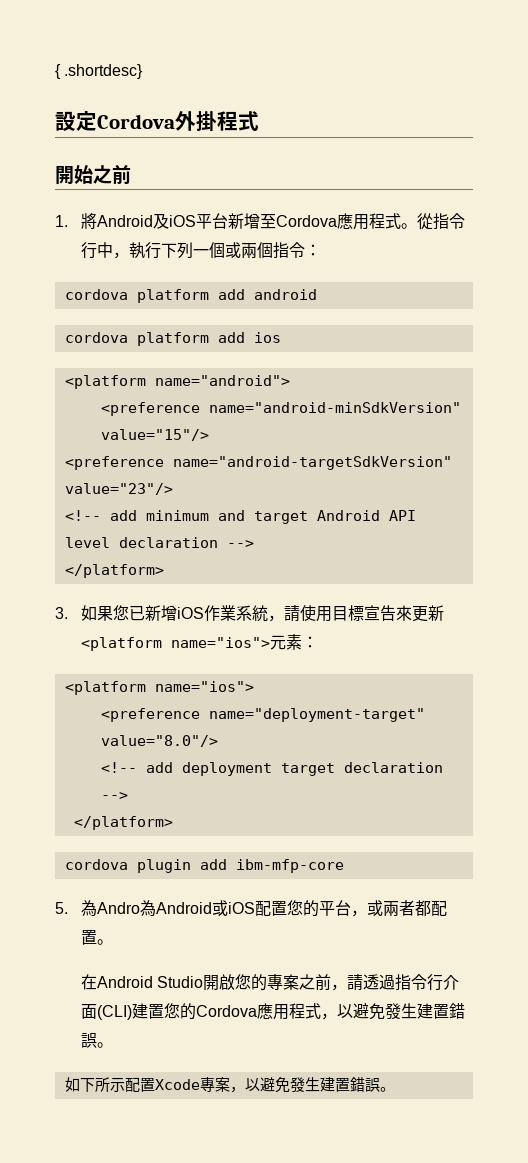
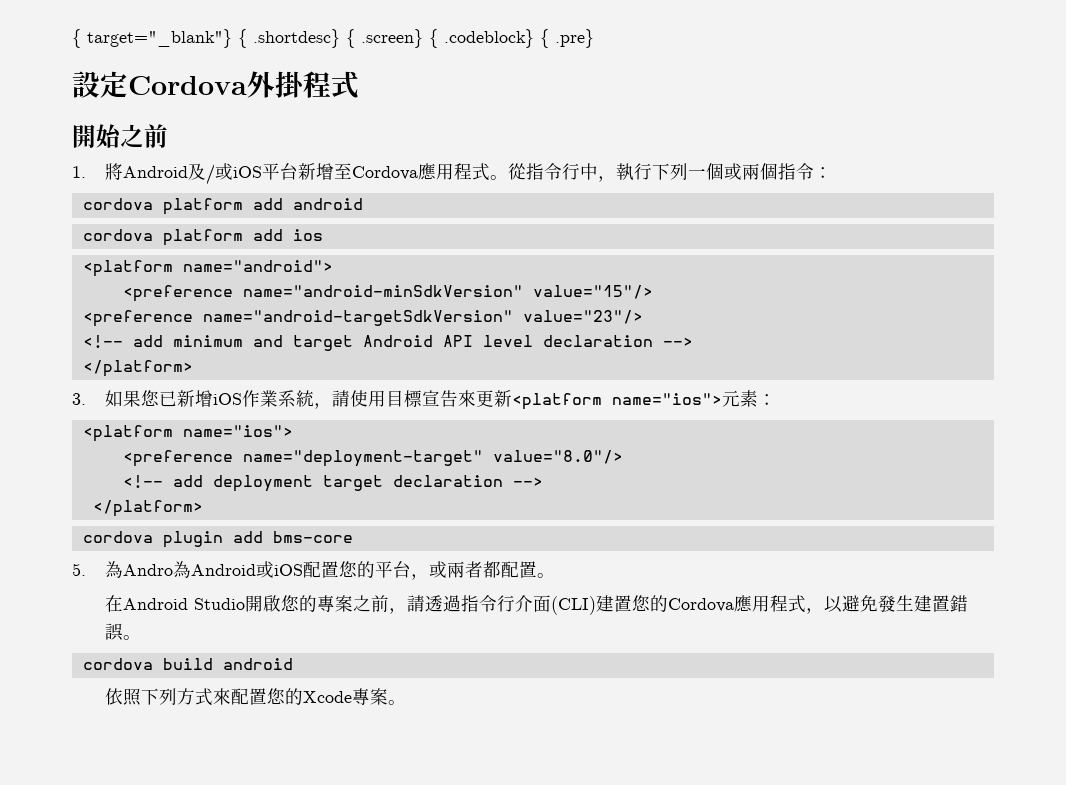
- { .shortdesc}
+ { target="_blank"} { .shortdesc} { .screen} { .codeblock} { .pre}
- 1.將Android及iOS平台新增至Cordova應用程式。
+ 1.將Android及/或iOS平台新增至Cordova應用程式。
- cordova plugin add ibm-mfp-core
+ cordova plugin add bms-core
- 如下所示配置Xcode專案，以避免發生建置錯誤。
+ cordova build android
+ 依照下列方式來配置您的Xcode專案。

